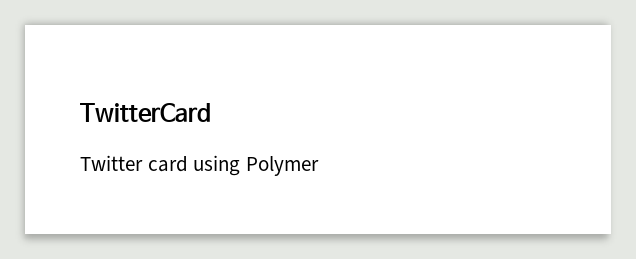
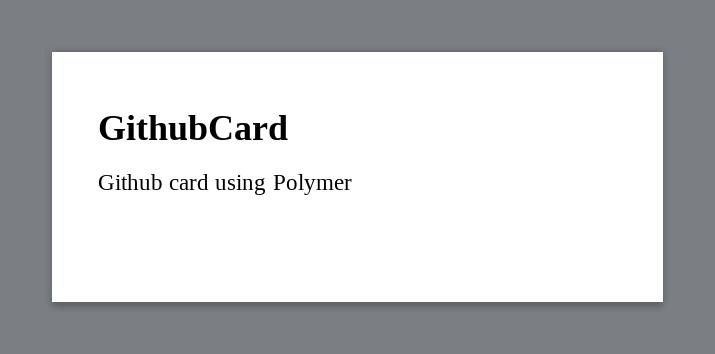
- TwitterCard
- Twitter card using Polymer
+ GithubCard
+ Github card using Polymer

